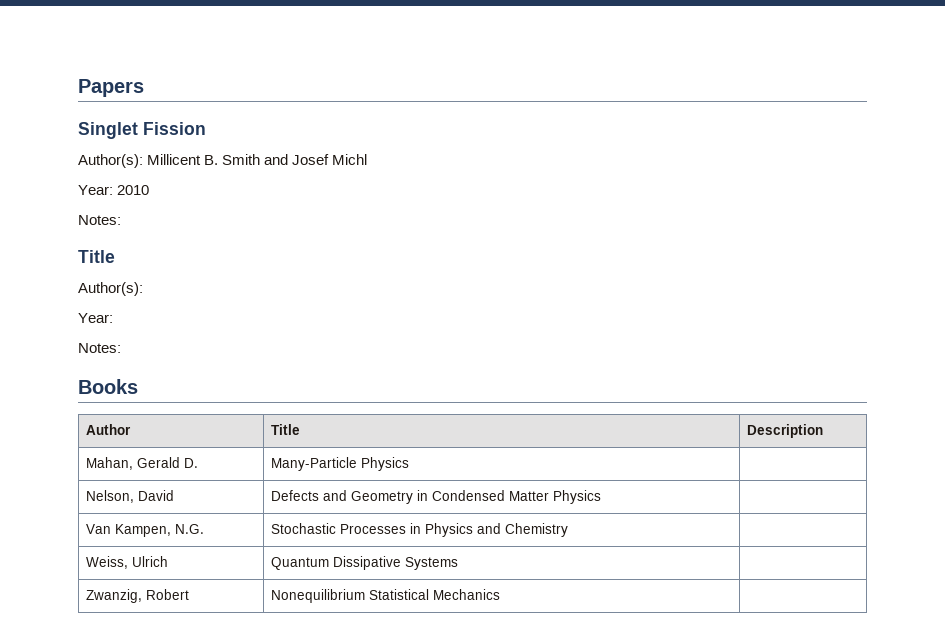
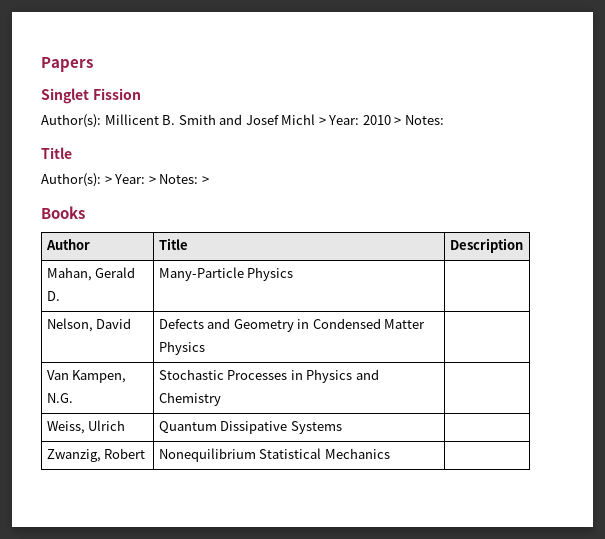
- Author(s): Millicent B. Smith and Josef Michl
- Year: 2010
- Notes:
+ Author(s): Millicent B. Smith and Josef Michl > Year: 2010 > Notes:
  Title
- Author(s):
- Year:
- Notes:
+ Author(s): > Year: > Notes: >

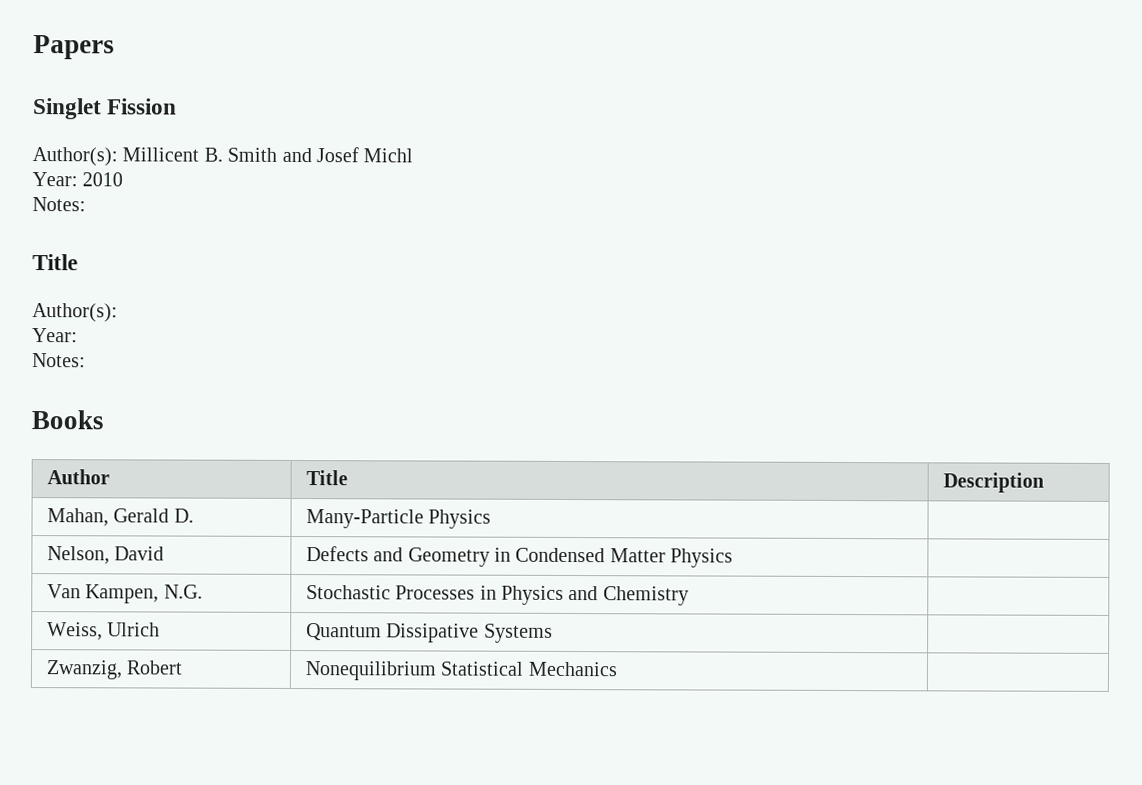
- Author(s): Millicent B. Smith and Josef Michl > Year: 2010 > Notes:
+ Author(s): Millicent B. Smith and Josef Michl
+ Year: 2010
+ Notes:
  Title
- Author(s): > Year: > Notes: >
+ Author(s):
+ Year:
+ Notes:

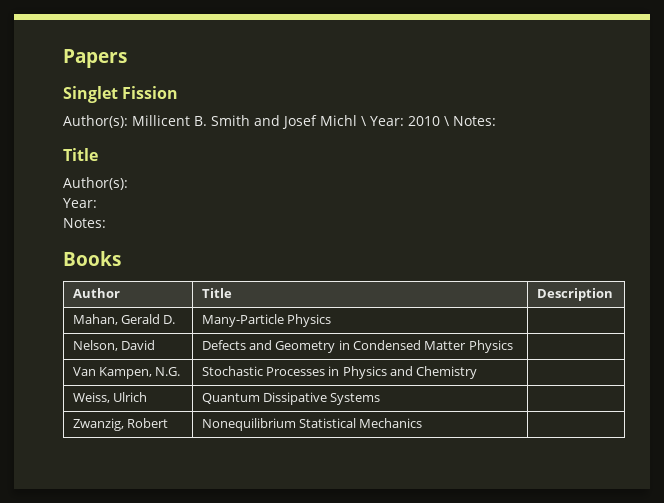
- Author(s): Millicent B. Smith and Josef Michl
- Year: 2010
- Notes:
+ Author(s): Millicent B. Smith and Josef Michl \ Year: 2010 \ Notes:

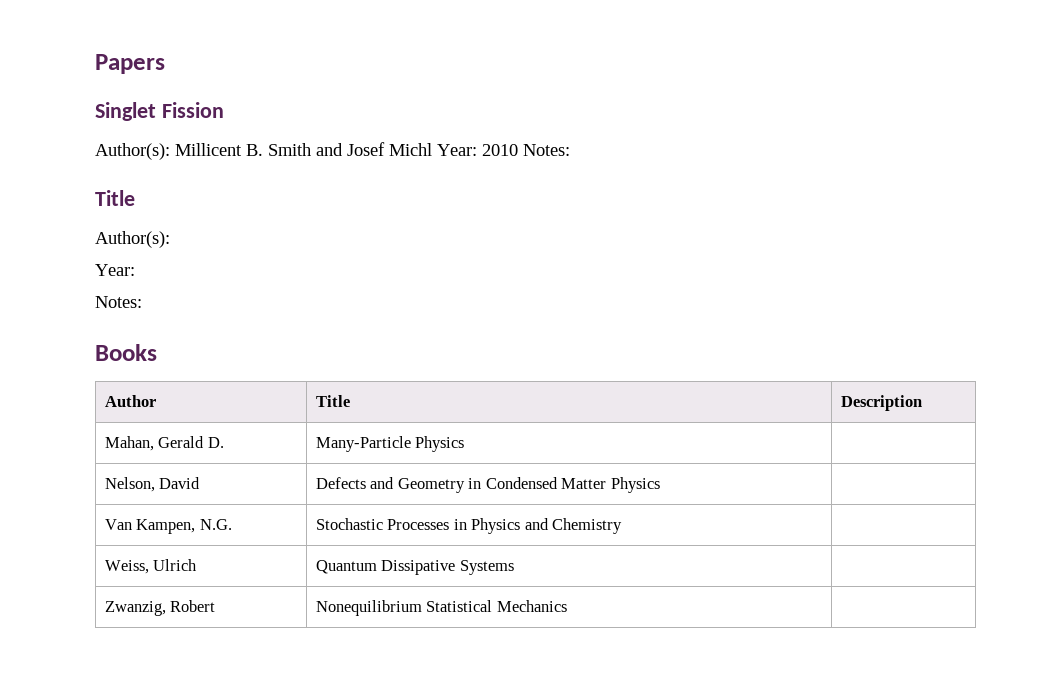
- Author(s): Millicent B. Smith and Josef Michl \ Year: 2010 \ Notes:
+ Author(s): Millicent B. Smith and Josef Michl Year: 2010 Notes:

